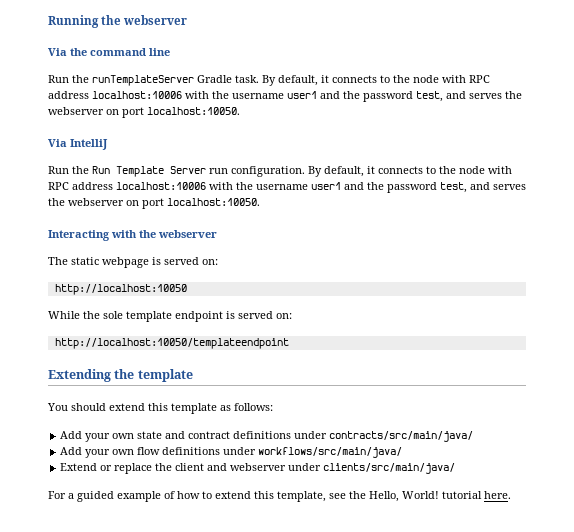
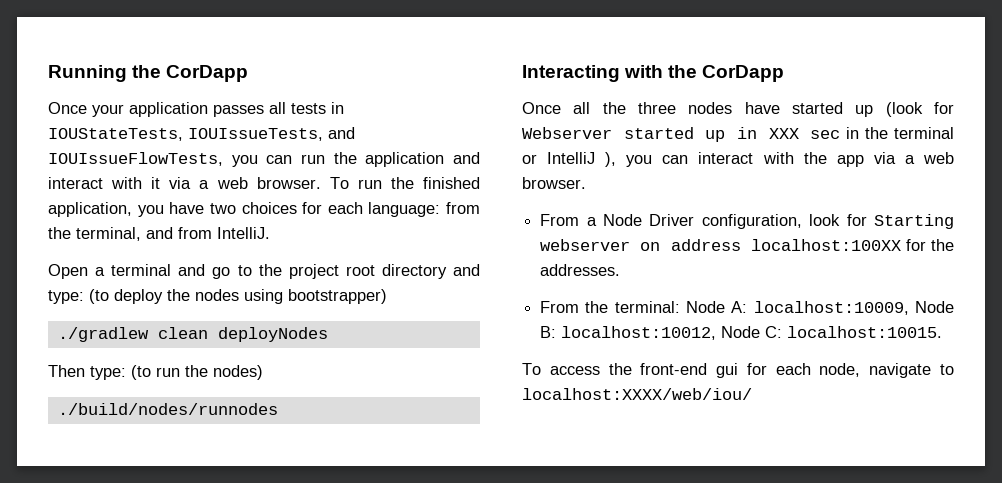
- Running the webserver
- Via the command line
- Run the runTemplateServer Gradle task. By default, it connects to the node with RPC address localhost:10006 with the username user1 and the password test, and serves the webserver on port localhost:10050.
- Via IntelliJ
- Run the Run Template Server run configuration. By default, it connects to the node with RPC address localhost:10006 with the username user1 and the password test, and serves the webserver on port localhost:10050.
- Interacting with the webserver
- The static webpage is served on:
- http://localhost:10050
- While the sole template endpoint is served on:
- http://localhost:10050/templateendpoint
- Extending the template
- You should extend this template as follows:
- Add your own state and contract definitions under contracts/src/main/java/
- Add your own flow definitions under workflows/src/main/java/
- Extend or replace the client and webserver under clients/src/main/java/
- For a guided example of how to extend this template, see the Hello, World! tutorial here.
+ Running the CorDapp
+ Once your application passes all tests in IOUStateTests, IOUIssueTests, and IOUIssueFlowTests, you can run the application and interact with it via a web browser. To run the finished application, you have two choices for each language: from the terminal, and from IntelliJ.
+ Open a terminal and go to the project root directory and type: (to deploy the nodes using bootstrapper)
+ ./gradlew clean deployNodes
+ Then type: (to run the nodes)
+ ./build/nodes/runnodes
+ Interacting with the CorDapp
+ Once all the three nodes have started up (look for Webserver started up in XXX sec in the terminal or IntelliJ ), you can interact with the app via a web browser.
+ From a Node Driver configuration, look for Starting webserver on address localhost:100XX for the addresses.
+ From the terminal: Node A: localhost:10009, Node B: localhost:10012, Node C: localhost:10015.
+ To access the front-end gui for each node, navigate to localhost:XXXX/web/iou/

